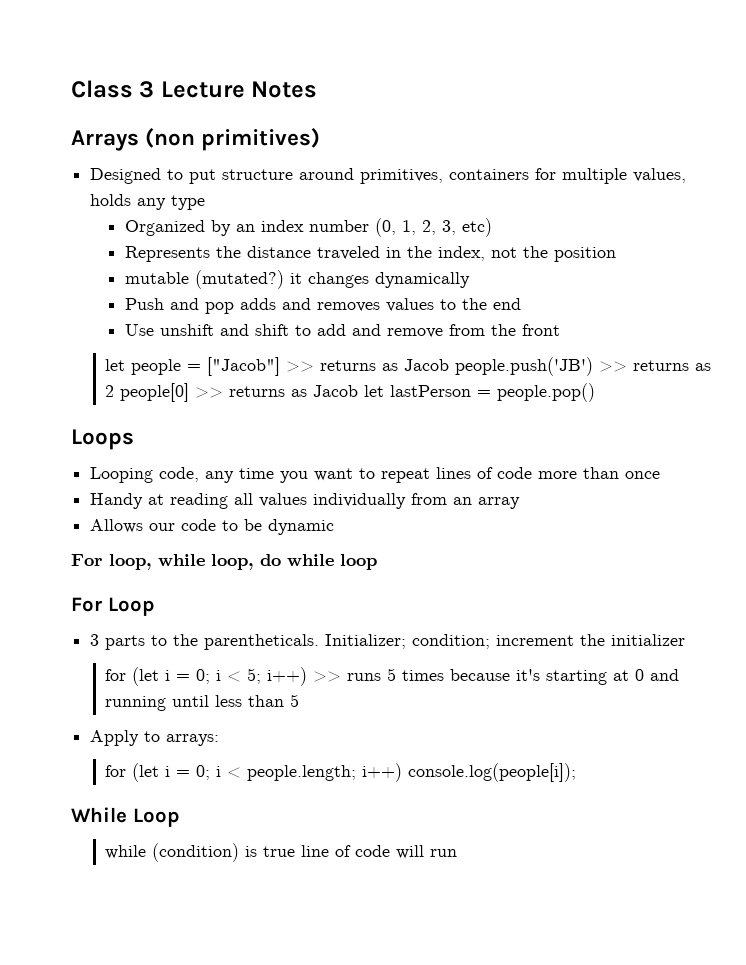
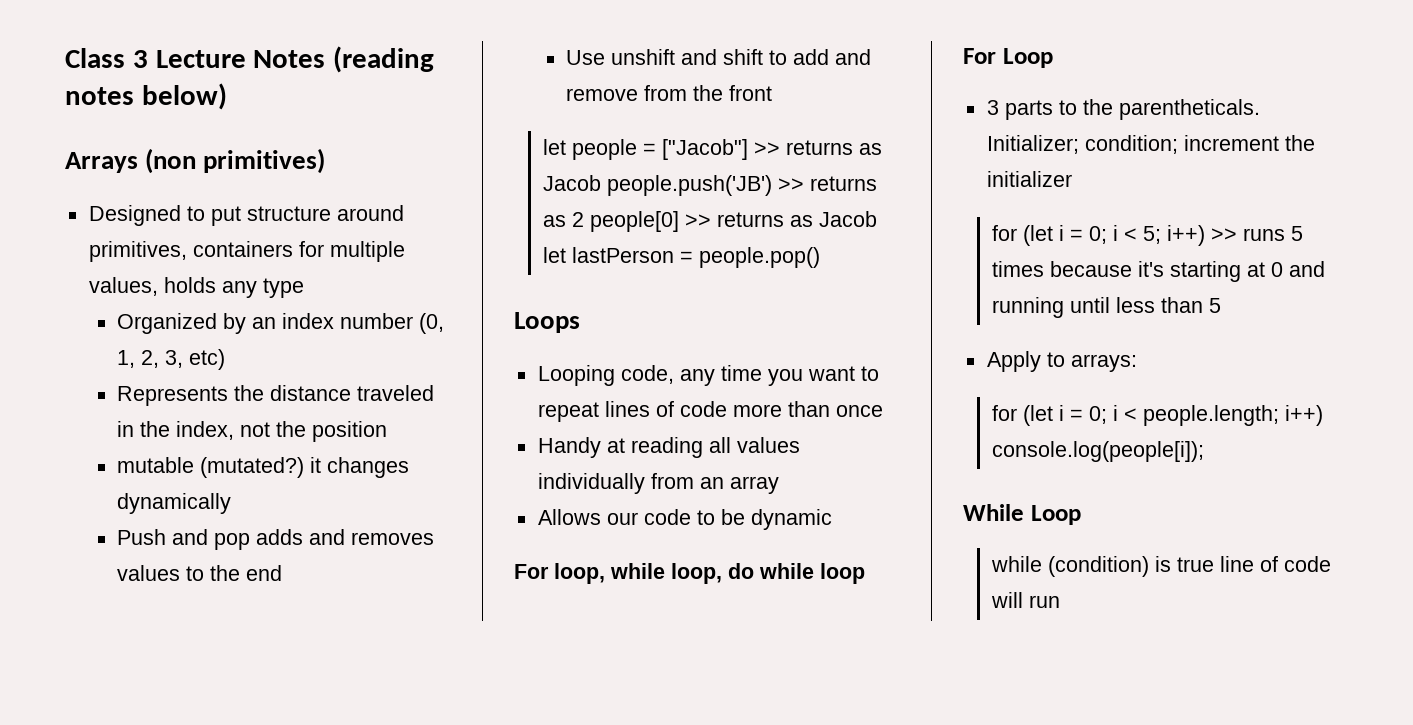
- Class 3 Lecture Notes
+ Class 3 Lecture Notes (reading notes below)

